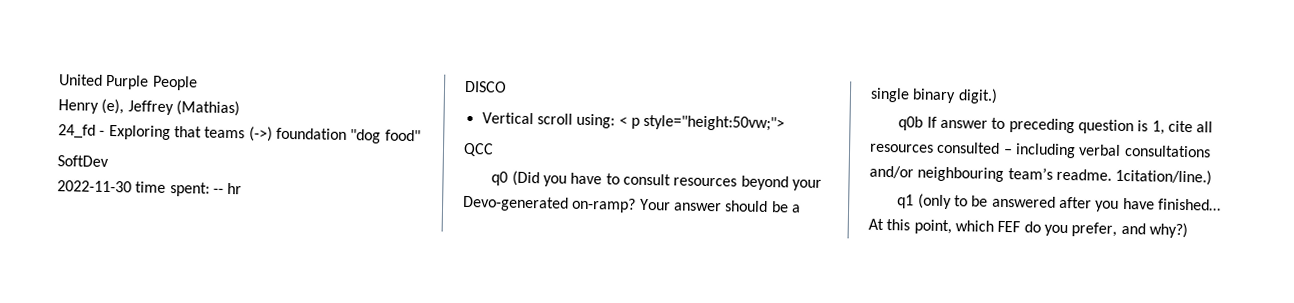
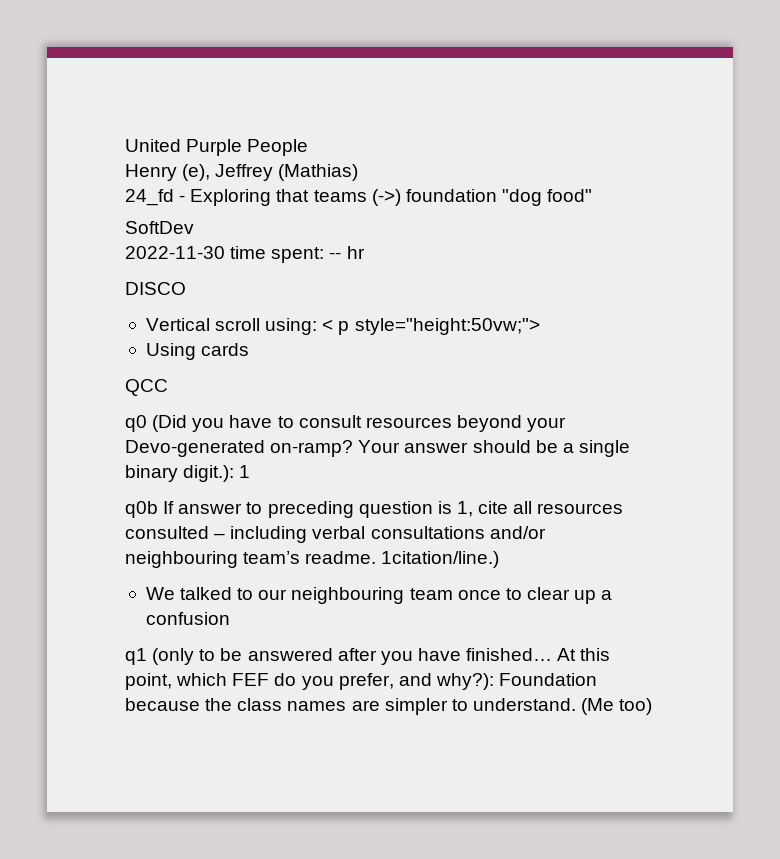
+ Using cards
- Your answer should be a single binary digit.)
+ Your answer should be a single binary digit.): 1
+ We talked to our neighbouring team once to clear up a confusion
- At this point, which FEF do you prefer, and why?)
+ At this point, which FEF do you prefer, and why?): Foundation because the class names are simpler to understand. (Me too)

